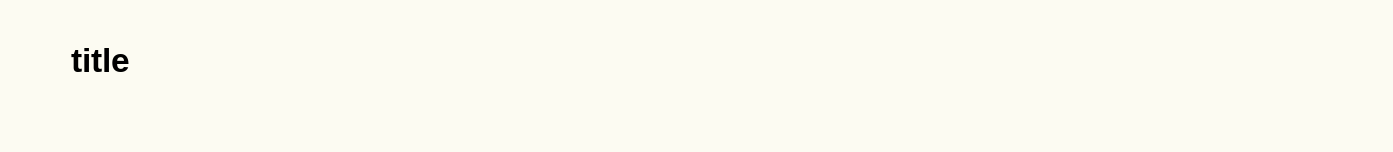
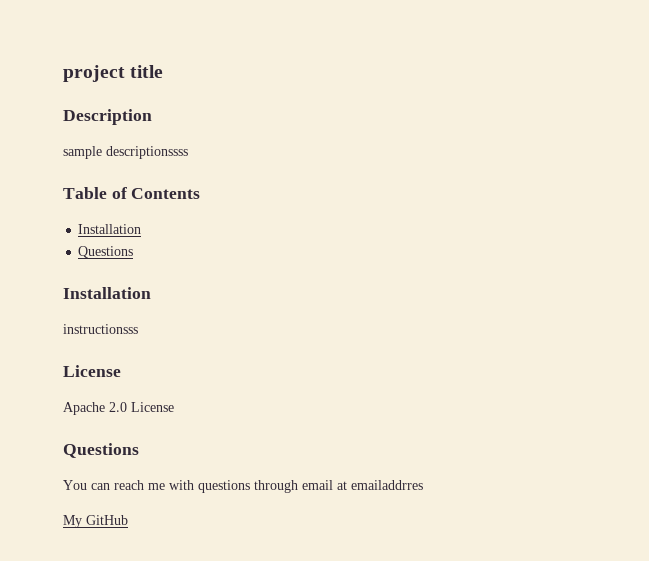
- title
+ project title
+ Description
+ sample descriptionssss
+ Table of Contents
+ Installation
+ Questions
+ Installation
+ instructionsss
+ License
+ Apache 2.0 License
+ Questions
+ You can reach me with questions through email at emailaddrres
+ My GitHub

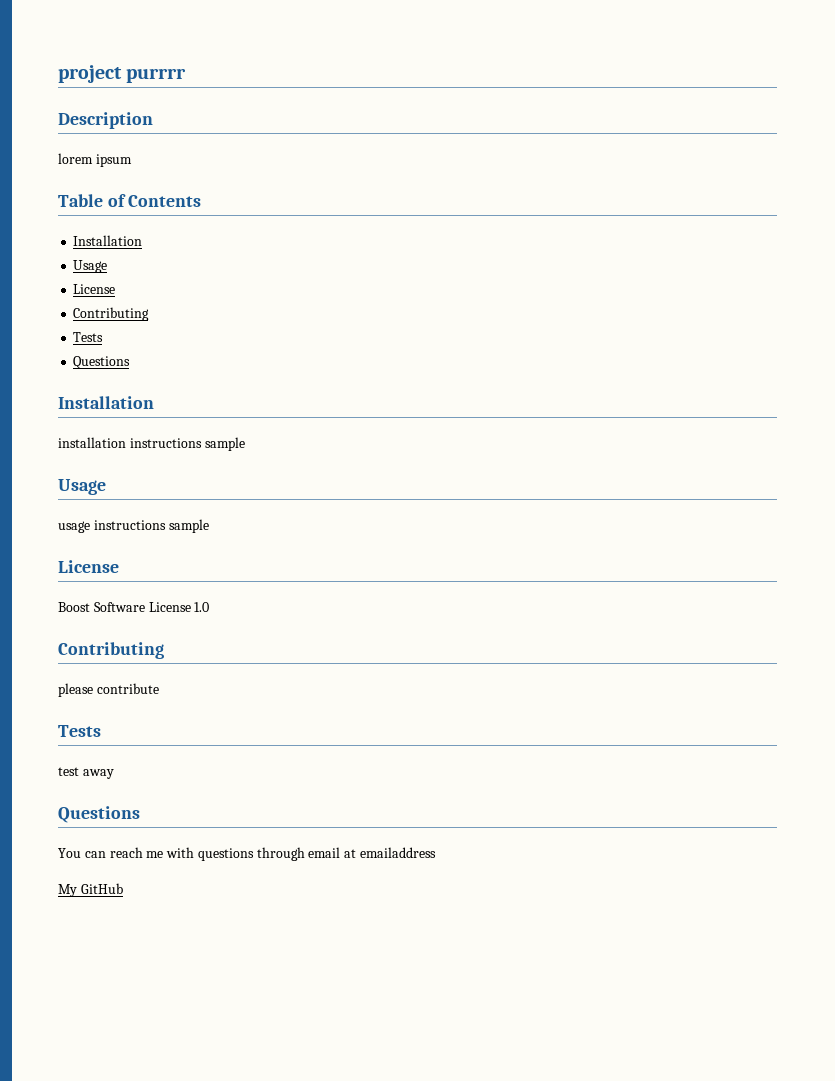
- project title
+ project purrrr
- sample descriptionssss
+ lorem ipsum
  Table of Contents
  Installation
+ Usage
+ License
+ Contributing
+ Tests
  Questions
  Installation
- instructionsss
+ installation instructions sample
+ Usage
+ usage instructions sample
  License
- Apache 2.0 License
+ Boost Software License 1.0
+ Contributing
+ please contribute
+ Tests
+ test away
- You can reach me with questions through email at emailaddrres
+ You can reach me with questions through email at emailaddress

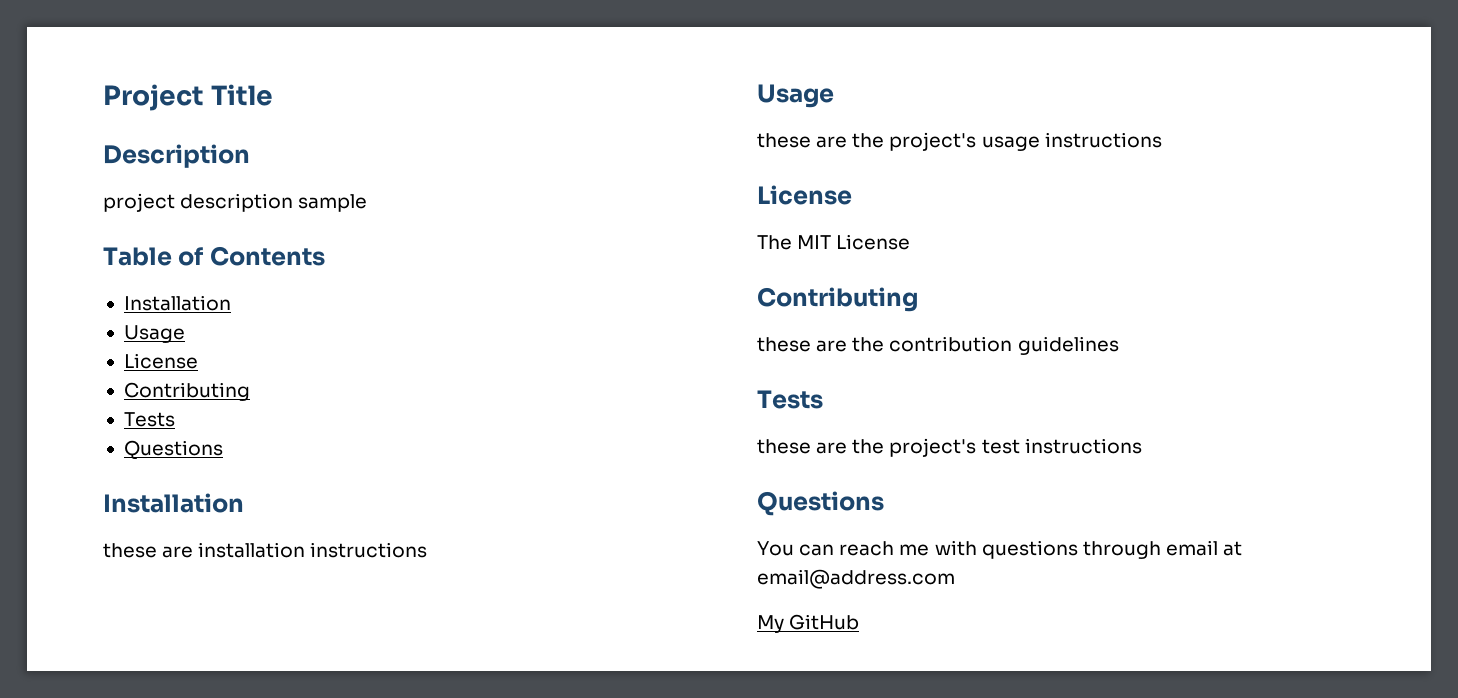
- project purrrr
+ Project Title
- lorem ipsum
+ project description sample
- installation instructions sample
+ these are installation instructions
  Usage
- usage instructions sample
+ these are the project's usage instructions
  License
- Boost Software License 1.0
+ The MIT License
  Contributing
- please contribute
+ these are the contribution guidelines
  Tests
- test away
+ these are the project's test instructions
- You can reach me with questions through email at emailaddress
+ You can reach me with questions through email at email@address.com

